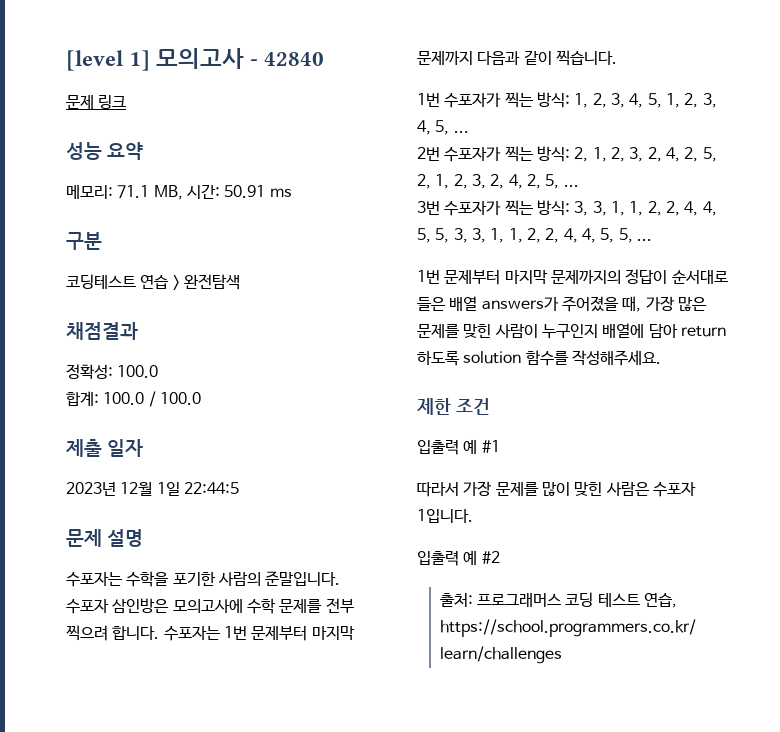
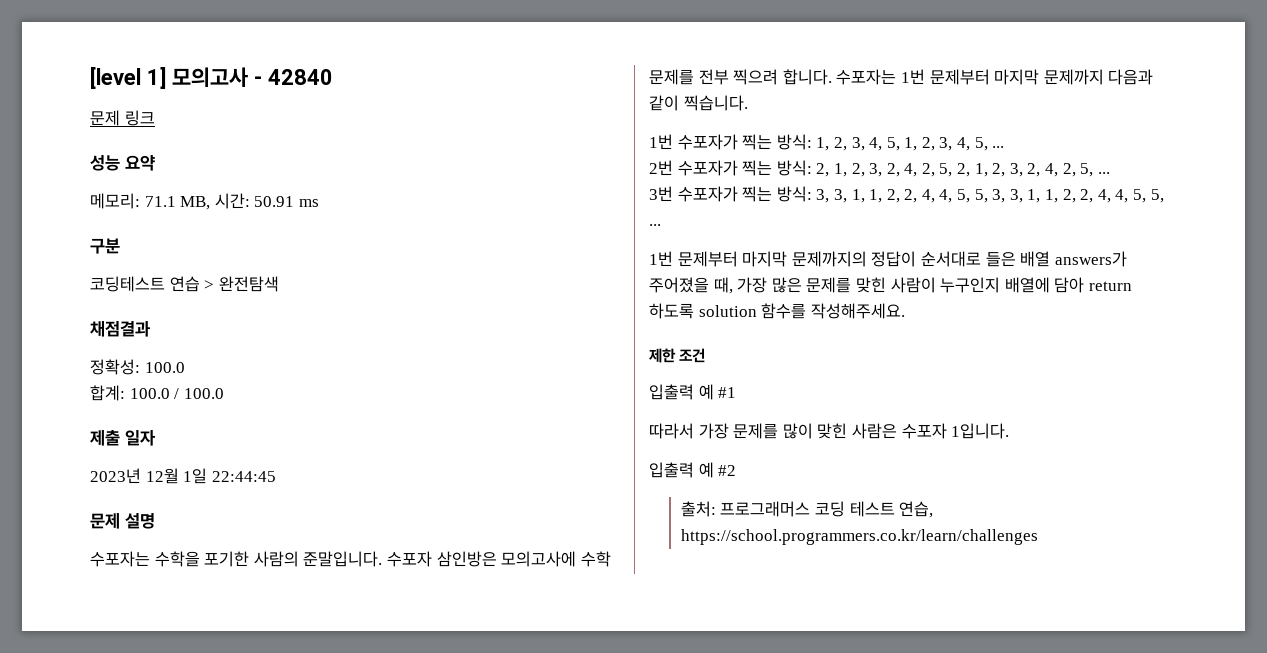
- 2023년 12월 1일 22:44:5
+ 2023년 12월 1일 22:44:45

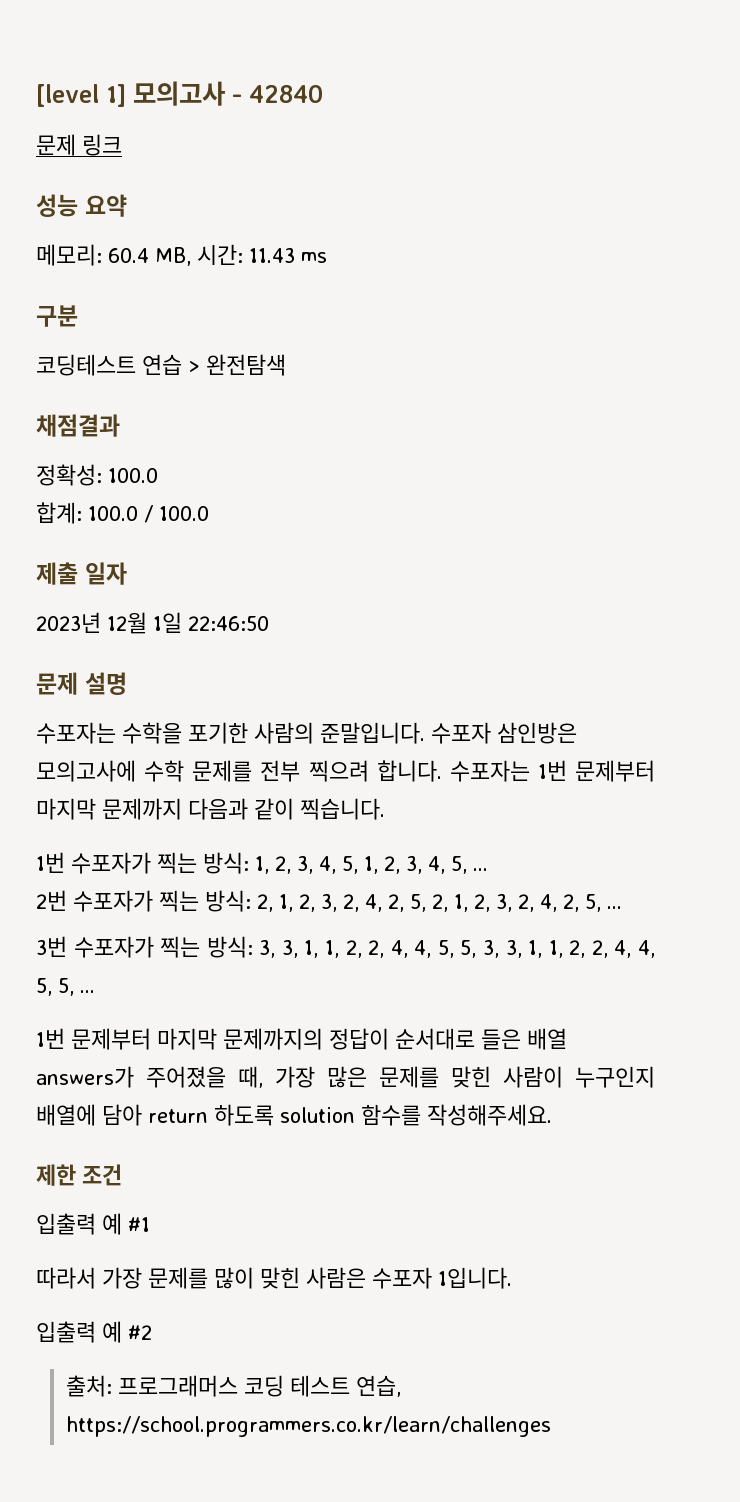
- 메모리: 71.1 MB, 시간: 50.91 ms
+ 메모리: 60.4 MB, 시간: 11.43 ms
- 2023년 12월 1일 22:44:45
+ 2023년 12월 1일 22:46:50

